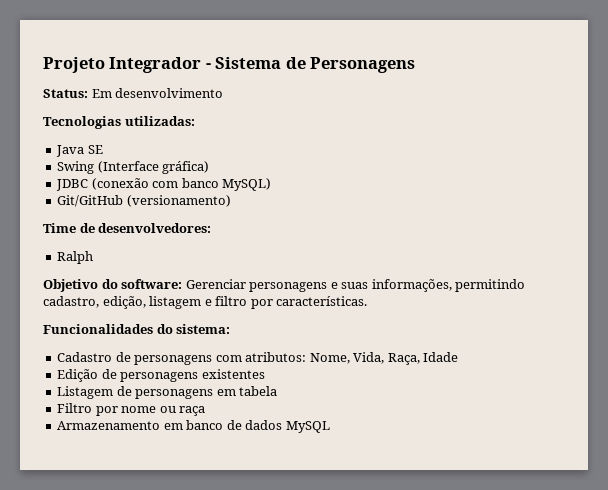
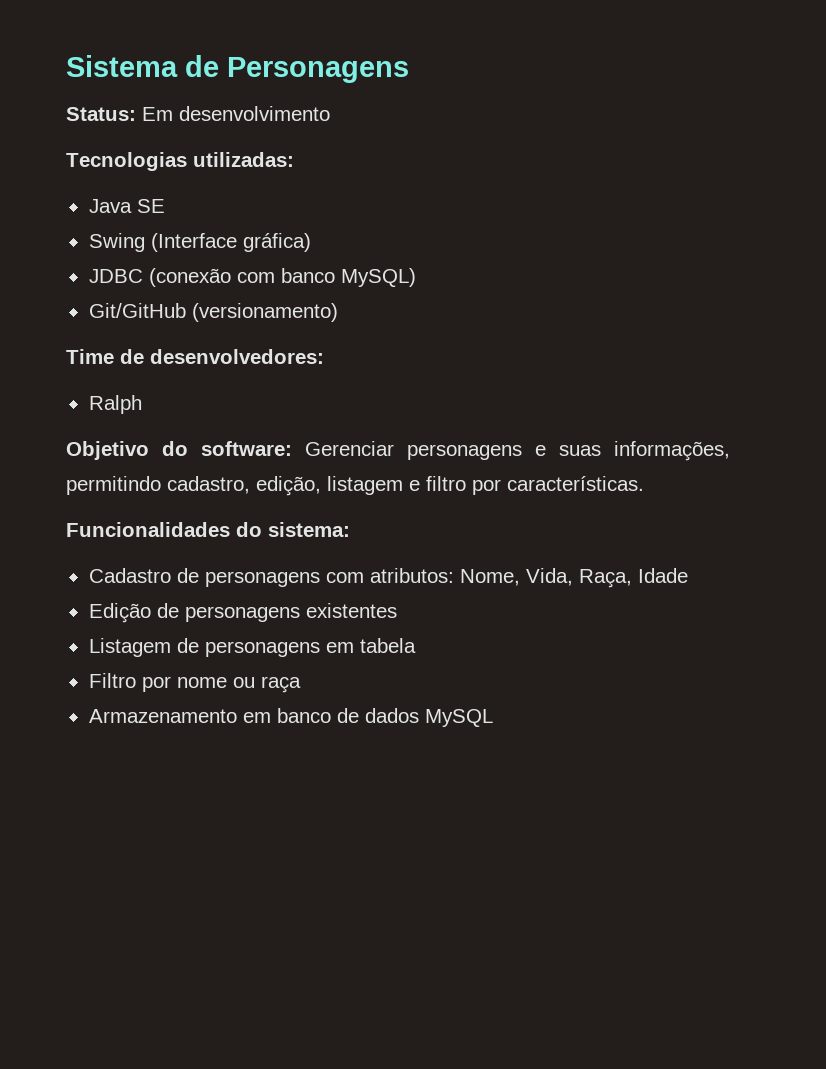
- Projeto Integrador - Sistema de Personagens
+ Sistema de Personagens

